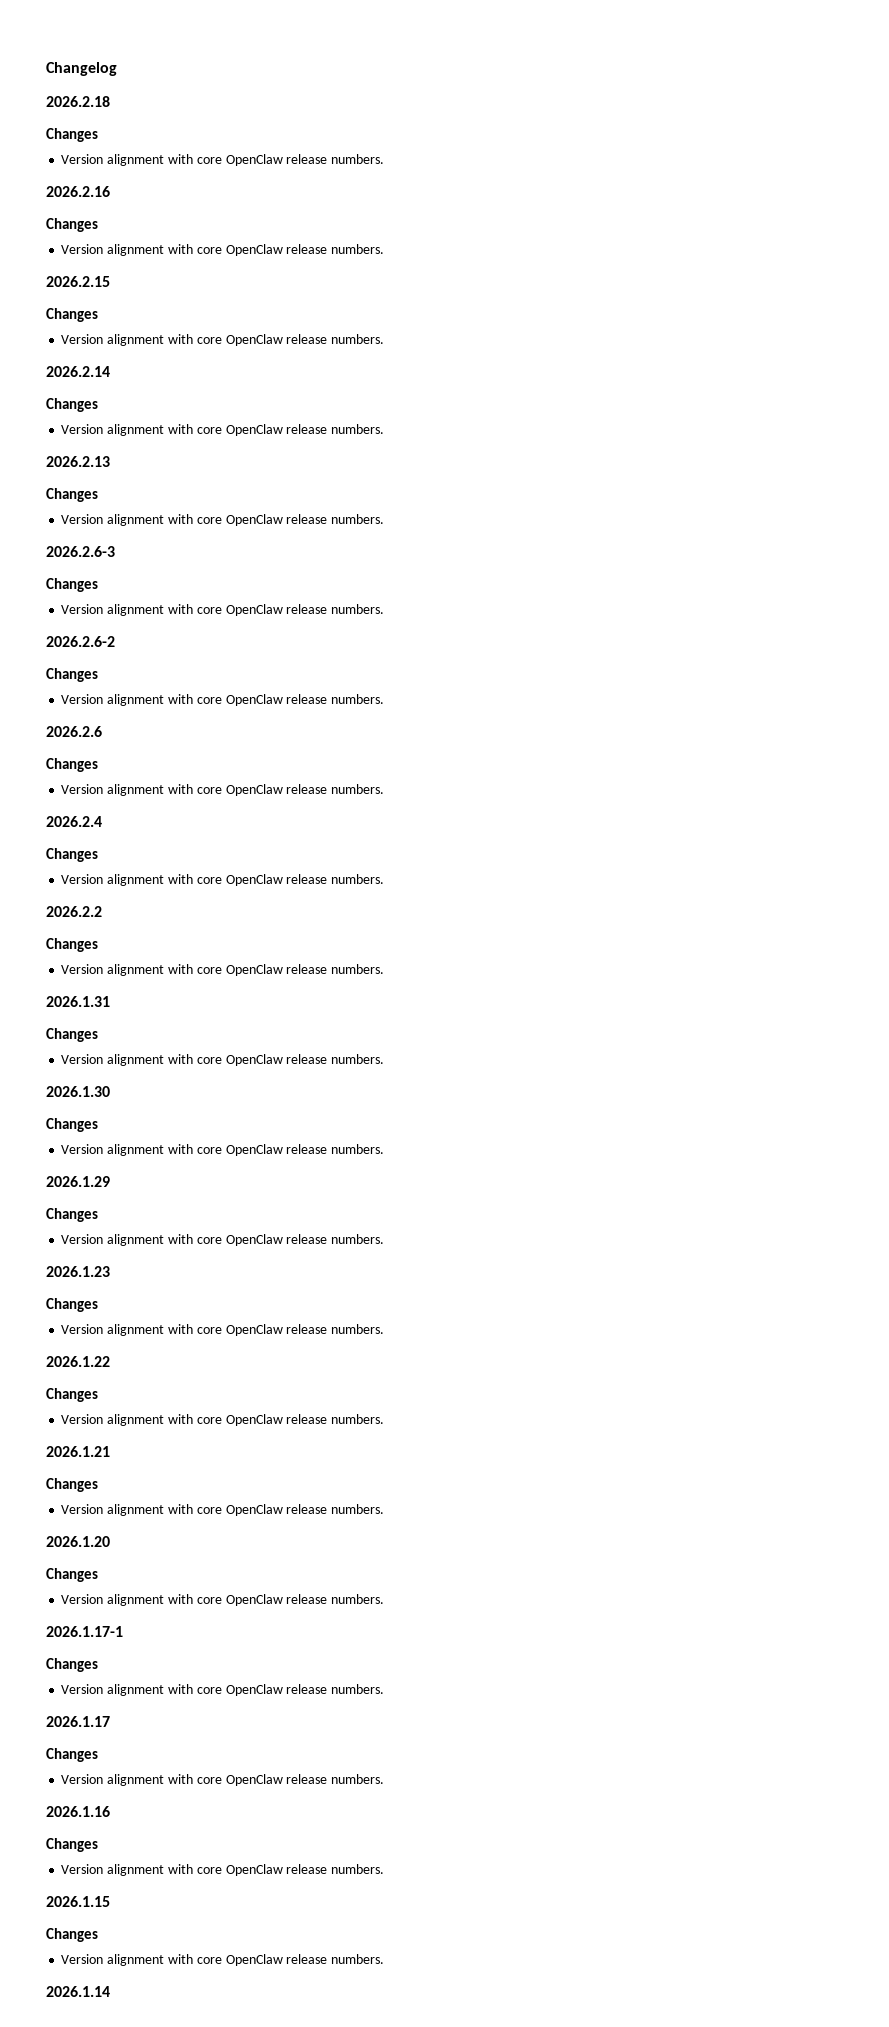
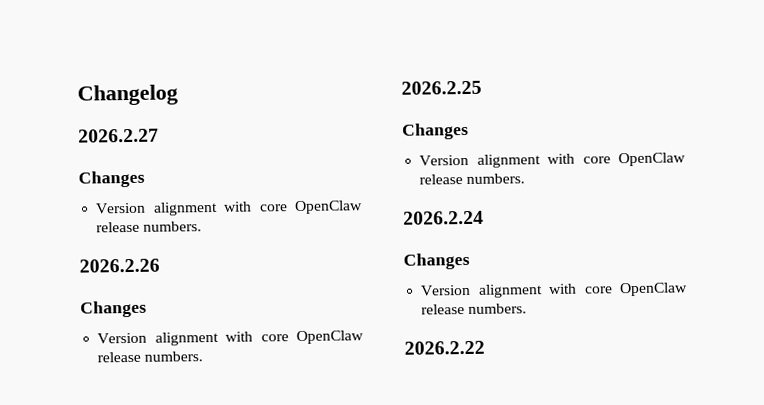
- 2026.2.18
+ 2026.2.27
  Changes
  Version alignment with core OpenClaw release numbers.
- 2026.2.16
+ 2026.2.26
  Changes
  Version alignment with core OpenClaw release numbers.
- 2026.2.15
+ 2026.2.25
  Changes
  Version alignment with core OpenClaw release numbers.
- 2026.2.14
+ 2026.2.24
  Changes
  Version alignment with core OpenClaw release numbers.
- 2026.2.13
- Changes
- Version alignment with core OpenClaw release numbers.
- 2026.2.6-3
- Changes
- Version alignment with core OpenClaw release numbers.
- 2026.2.6-2
- Changes
- Version alignment with core OpenClaw release numbers.
- 2026.2.6
- Changes
- Version alignment with core OpenClaw release numbers.
- 2026.2.4
- Changes
- Version alignment with core OpenClaw release numbers.
- 2026.2.2
- Changes
- Version alignment with core OpenClaw release numbers.
- 2026.1.31
- Changes
- Version alignment with core OpenClaw release numbers.
- 2026.1.30
- Changes
- Version alignment with core OpenClaw release numbers.
- 2026.1.29
- Changes
- Version alignment with core OpenClaw release numbers.
- 2026.1.23
- Changes
- Version alignment with core OpenClaw release numbers.
- 2026.1.22
- Changes
- Version alignment with core OpenClaw release numbers.
- 2026.1.21
- Changes
- Version alignment with core OpenClaw release numbers.
- 2026.1.20
- Changes
- Version alignment with core OpenClaw release numbers.
- 2026.1.17-1
- Changes
- Version alignment with core OpenClaw release numbers.
- 2026.1.17
- Changes
- Version alignment with core OpenClaw release numbers.
- 2026.1.16
- Changes
- Version alignment with core OpenClaw release numbers.
- 2026.1.15
- Changes
- Version alignment with core OpenClaw release numbers.
- 2026.1.14
+ 2026.2.22

